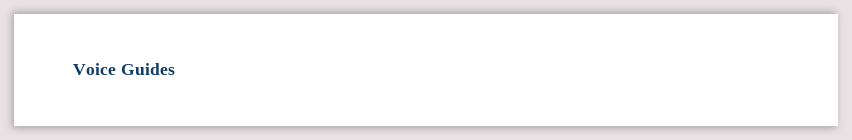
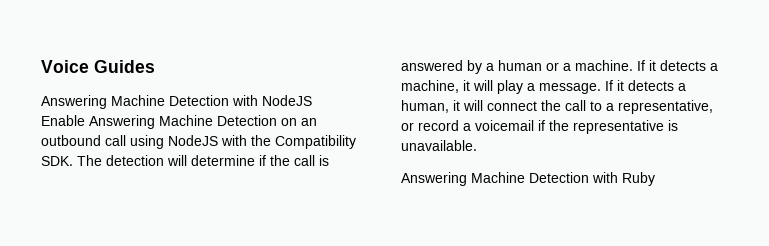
+ Answering Machine Detection with NodeJS
+ Enable Answering Machine Detection on an outbound call using NodeJS with the Compatibility SDK. The detection will determine if the call is answered by a human or a machine. If it detects a machine, it will play a message. If it detects a human, it will connect the call to a representative, or record a voicemail if the representative is unavailable.
+ Answering Machine Detection with Ruby

